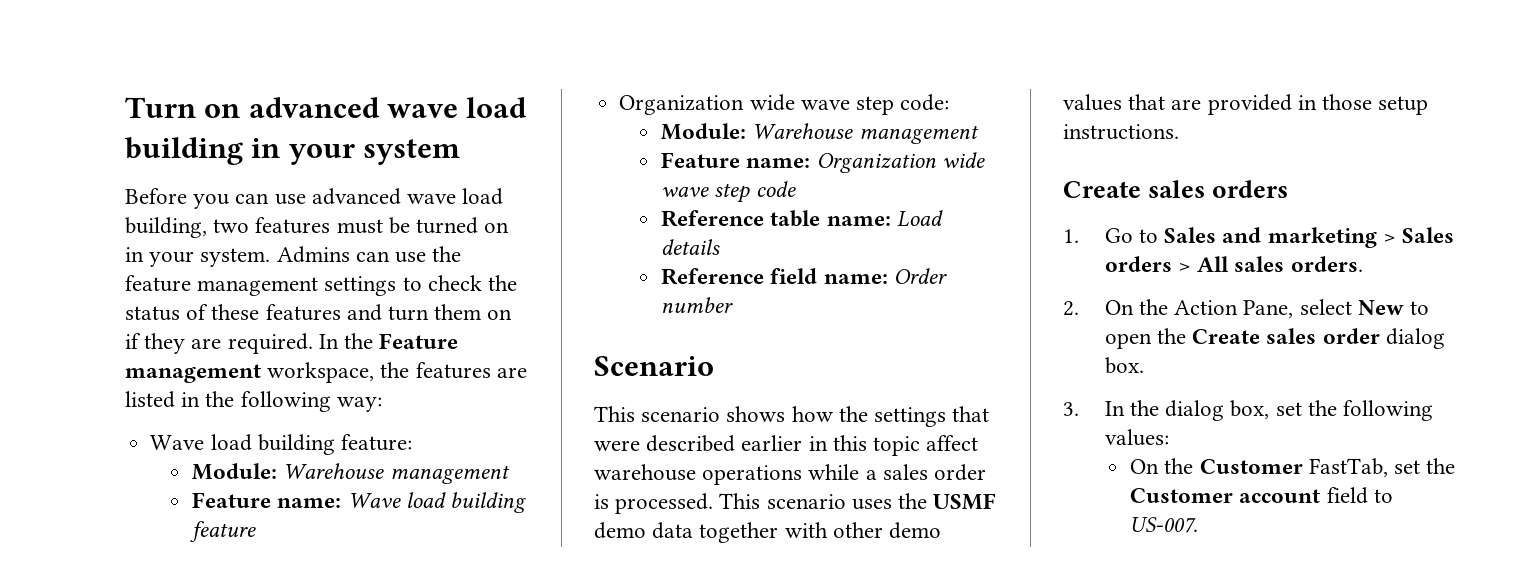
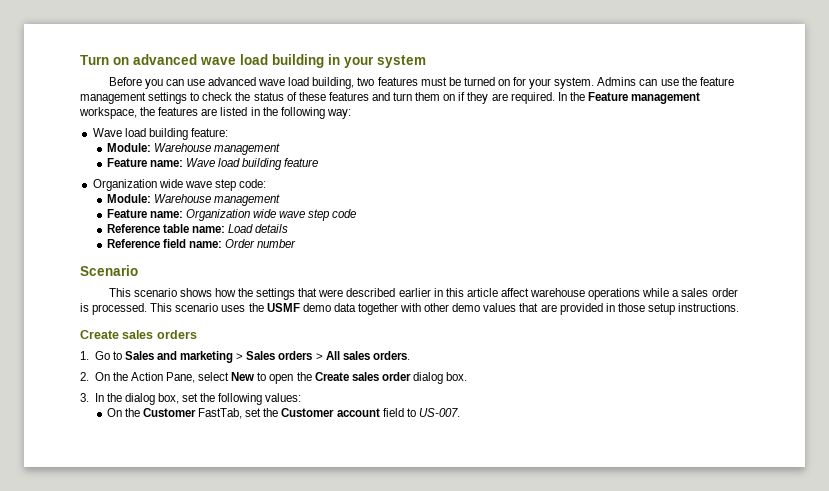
- Before you can use advanced wave load building, two features must be turned on in your system.
+ Before you can use advanced wave load building, two features must be turned on for your system.
- This scenario shows how the settings that were described earlier in this topic affect warehouse operations while a sales order is processed.
+ This scenario shows how the settings that were described earlier in this article affect warehouse operations while a sales order is processed.

